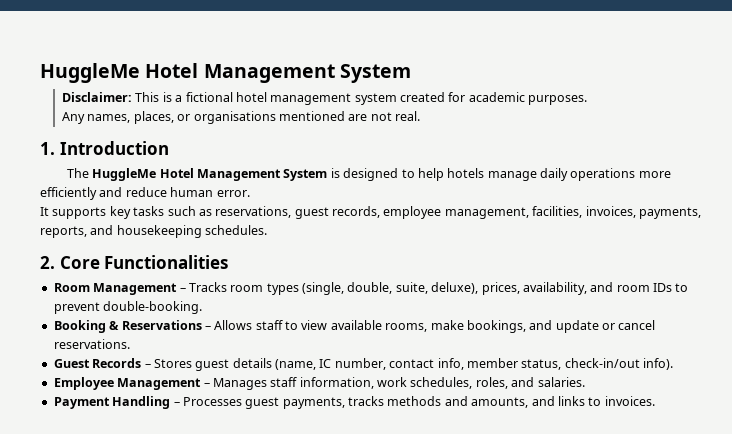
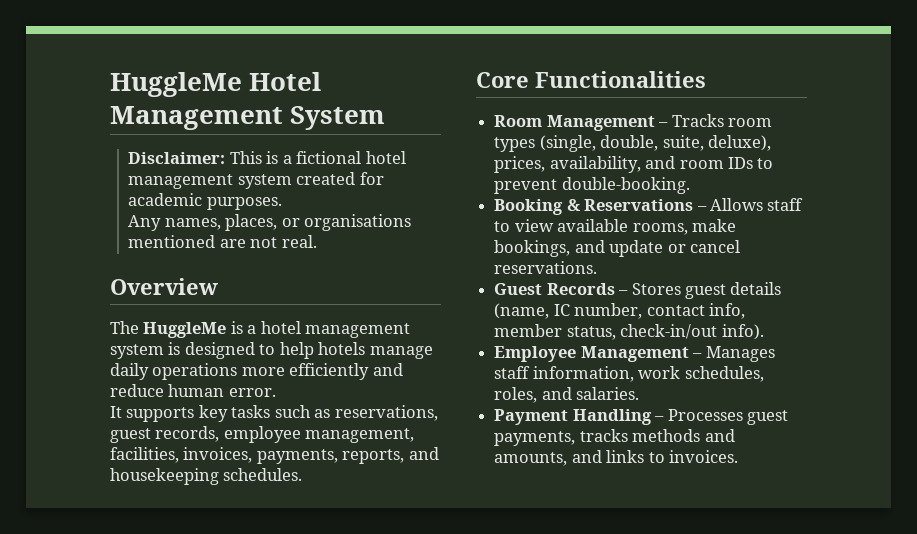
- 1. Introduction
+ Overview
- The HuggleMe Hotel Management System is designed to help hotels manage daily operations more efficiently and reduce human error.
+ The HuggleMe is a hotel management system is designed to help hotels manage daily operations more efficiently and reduce human error.
- 2. Core Functionalities
+ Core Functionalities

